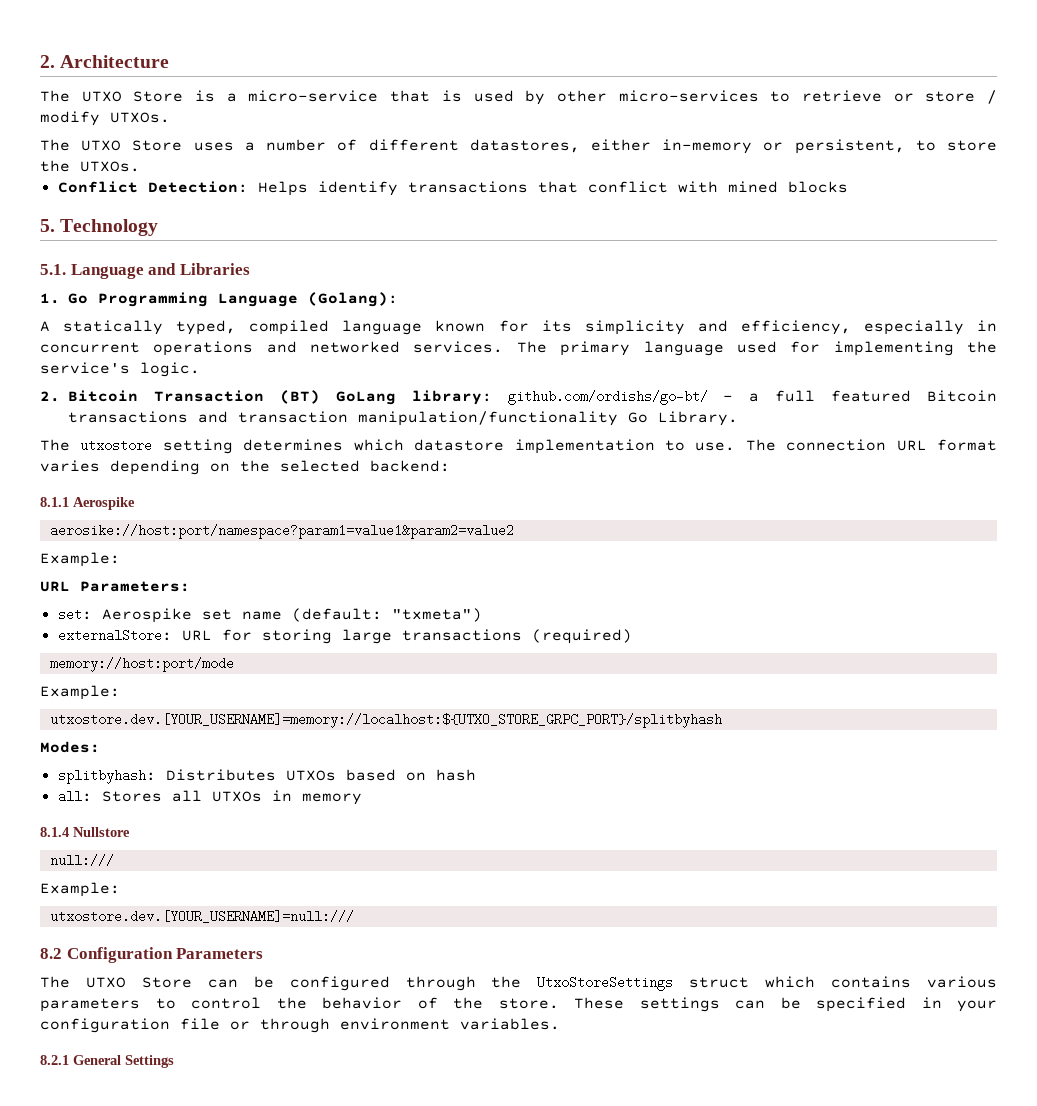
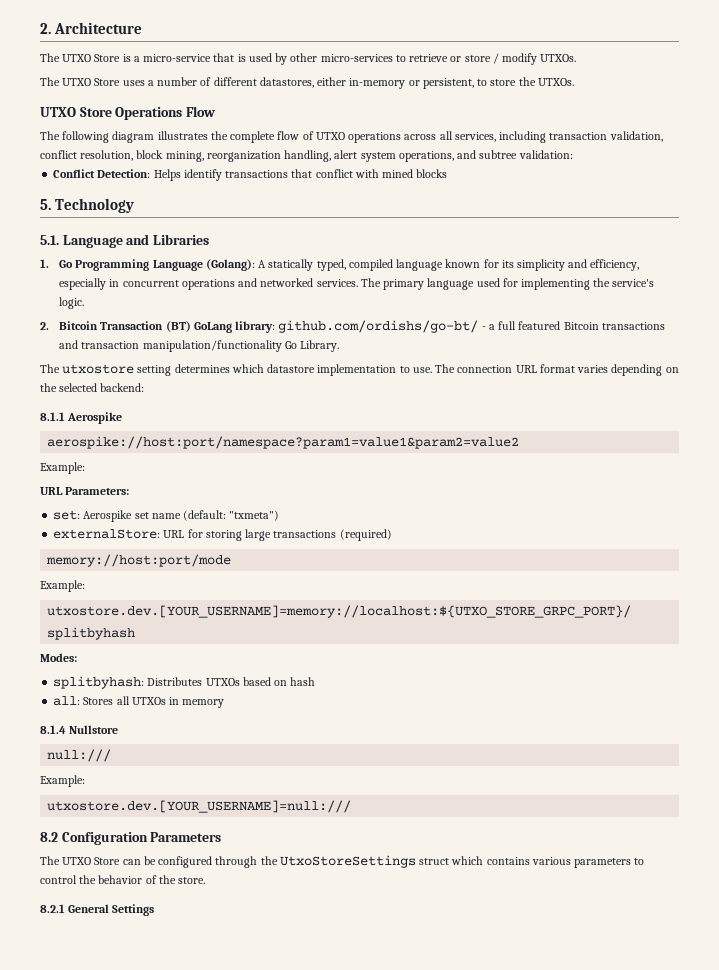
+ UTXO Store Operations Flow
+ The following diagram illustrates the complete flow of UTXO operations across all services, including transaction validation, conflict resolution, block mining, reorganization handling, alert system operations, and subtree validation:
- 1. Go Programming Language (Golang):
- A statically typed, compiled language known for its simplicity and efficiency, especially in concurrent operations and networked services.
+ 1. Go Programming Language (Golang): A statically typed, compiled language known for its simplicity and efficiency, especially in concurrent operations and networked services.
- aerosike://host:port/namespace?param1=value1&param2=value2
+ aerospike://host:port/namespace?param1=value1&param2=value2
- These settings can be specified in your configuration file or through environment variables.

